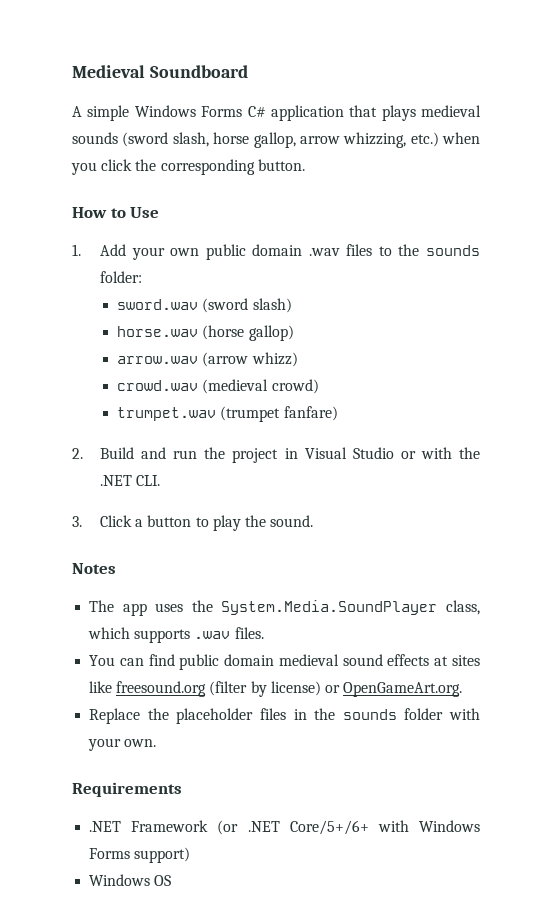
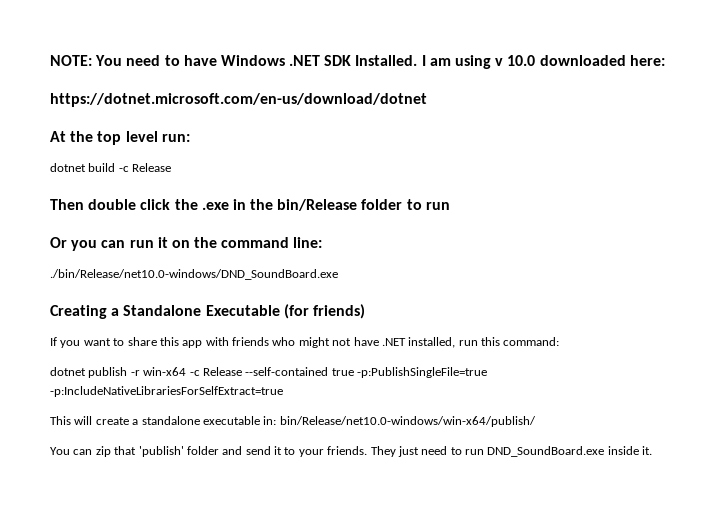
- Medieval Soundboard
- A simple Windows Forms C# application that plays medieval sounds (sword slash, horse gallop, arrow whizzing, etc.) when you click the corresponding button.
- How to Use
- 1. Add your own public domain .wav files to the sounds folder:
- sword.wav (sword slash)
- horse.wav (horse gallop)
- arrow.wav (arrow whizz)
- crowd.wav (medieval crowd)
- trumpet.wav (trumpet fanfare)
- 2. Build and run the project in Visual Studio or with the .NET CLI.
- 3. Click a button to play the sound.
- Notes
- The app uses the System.Media.SoundPlayer class, which supports .wav files.
- You can find public domain medieval sound effects at sites like freesound.org (filter by license) or OpenGameArt.org.
- Replace the placeholder files in the sounds folder with your own.
- Requirements
- .NET Framework (or .NET Core/5+/6+ with Windows Forms support)
- Windows OS
+ NOTE: You need to have Windows .NET SDK Installed. I am using v 10.0 downloaded here:
+ https://dotnet.microsoft.com/en-us/download/dotnet
+ At the top level run:
+ dotnet build -c Release
+ Then double click the .exe in the bin/Release folder to run
+ Or you can run it on the command line:
+ ./bin/Release/net10.0-windows/DND_SoundBoard.exe
+ Creating a Standalone Executable (for friends)
+ If you want to share this app with friends who might not have .NET installed, run this command:
+ dotnet publish -r win-x64 -c Release --self-contained true -p:PublishSingleFile=true -p:IncludeNativeLibrariesForSelfExtract=true
+ This will create a standalone executable in: bin/Release/net10.0-windows/win-x64/publish/
+ You can zip that 'publish' folder and send it to your friends. They just need to run DND_SoundBoard.exe inside it.

